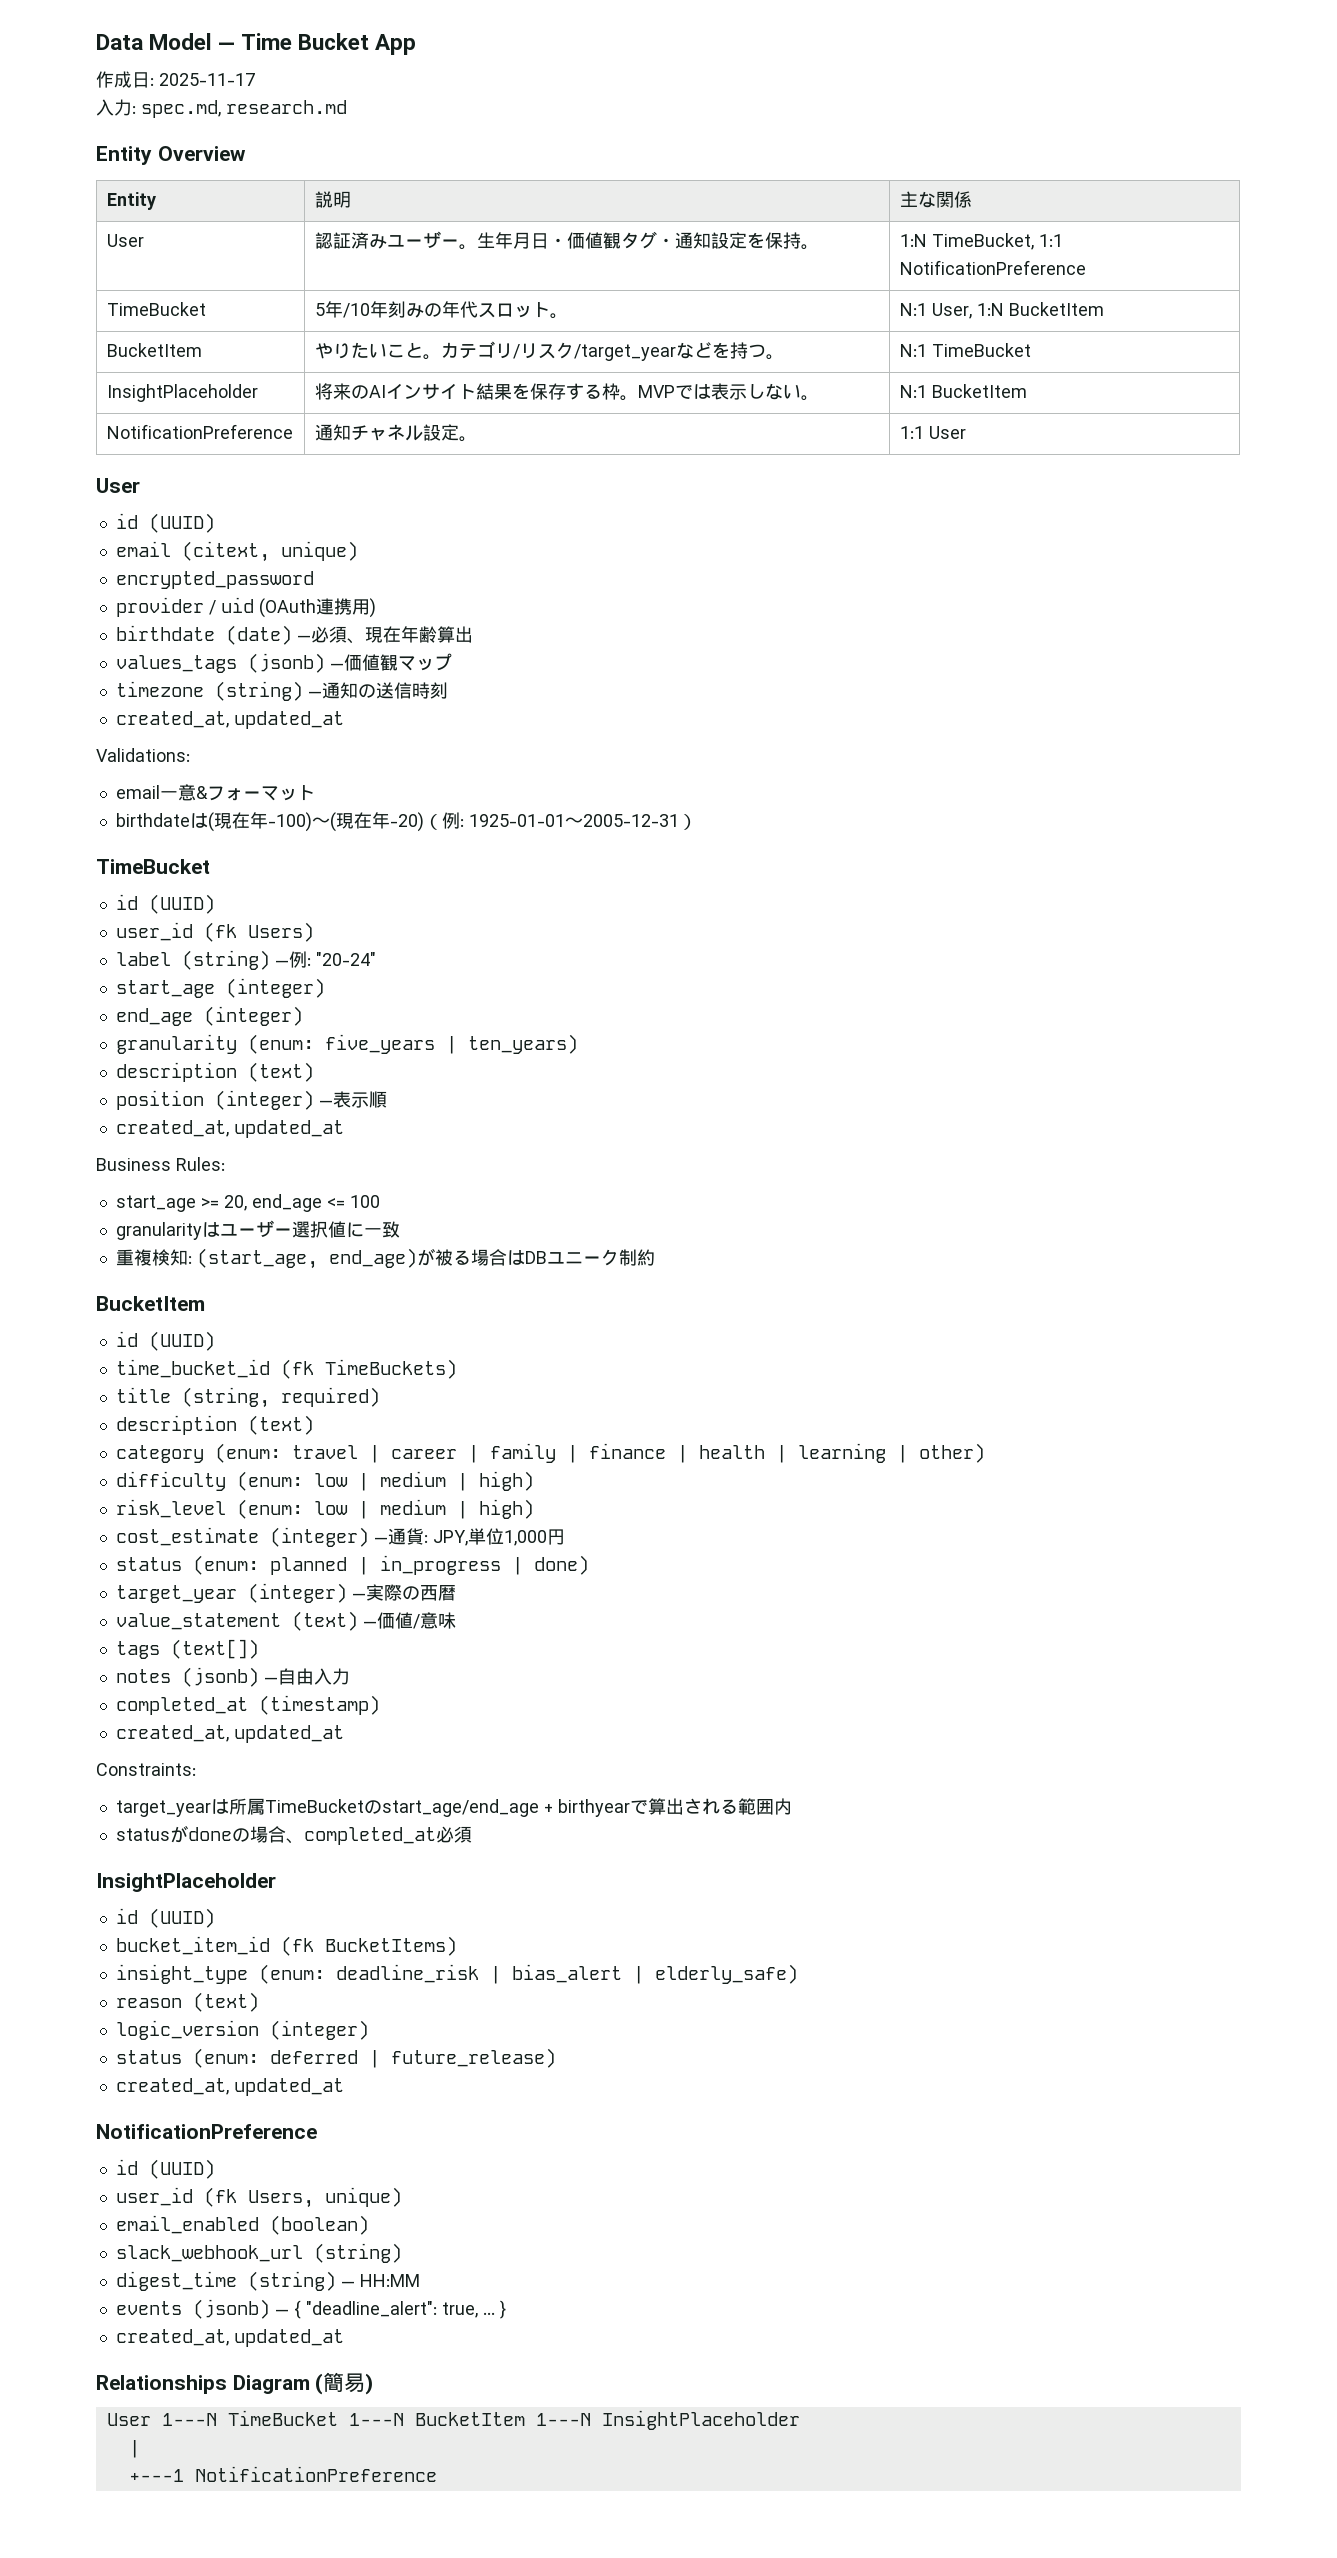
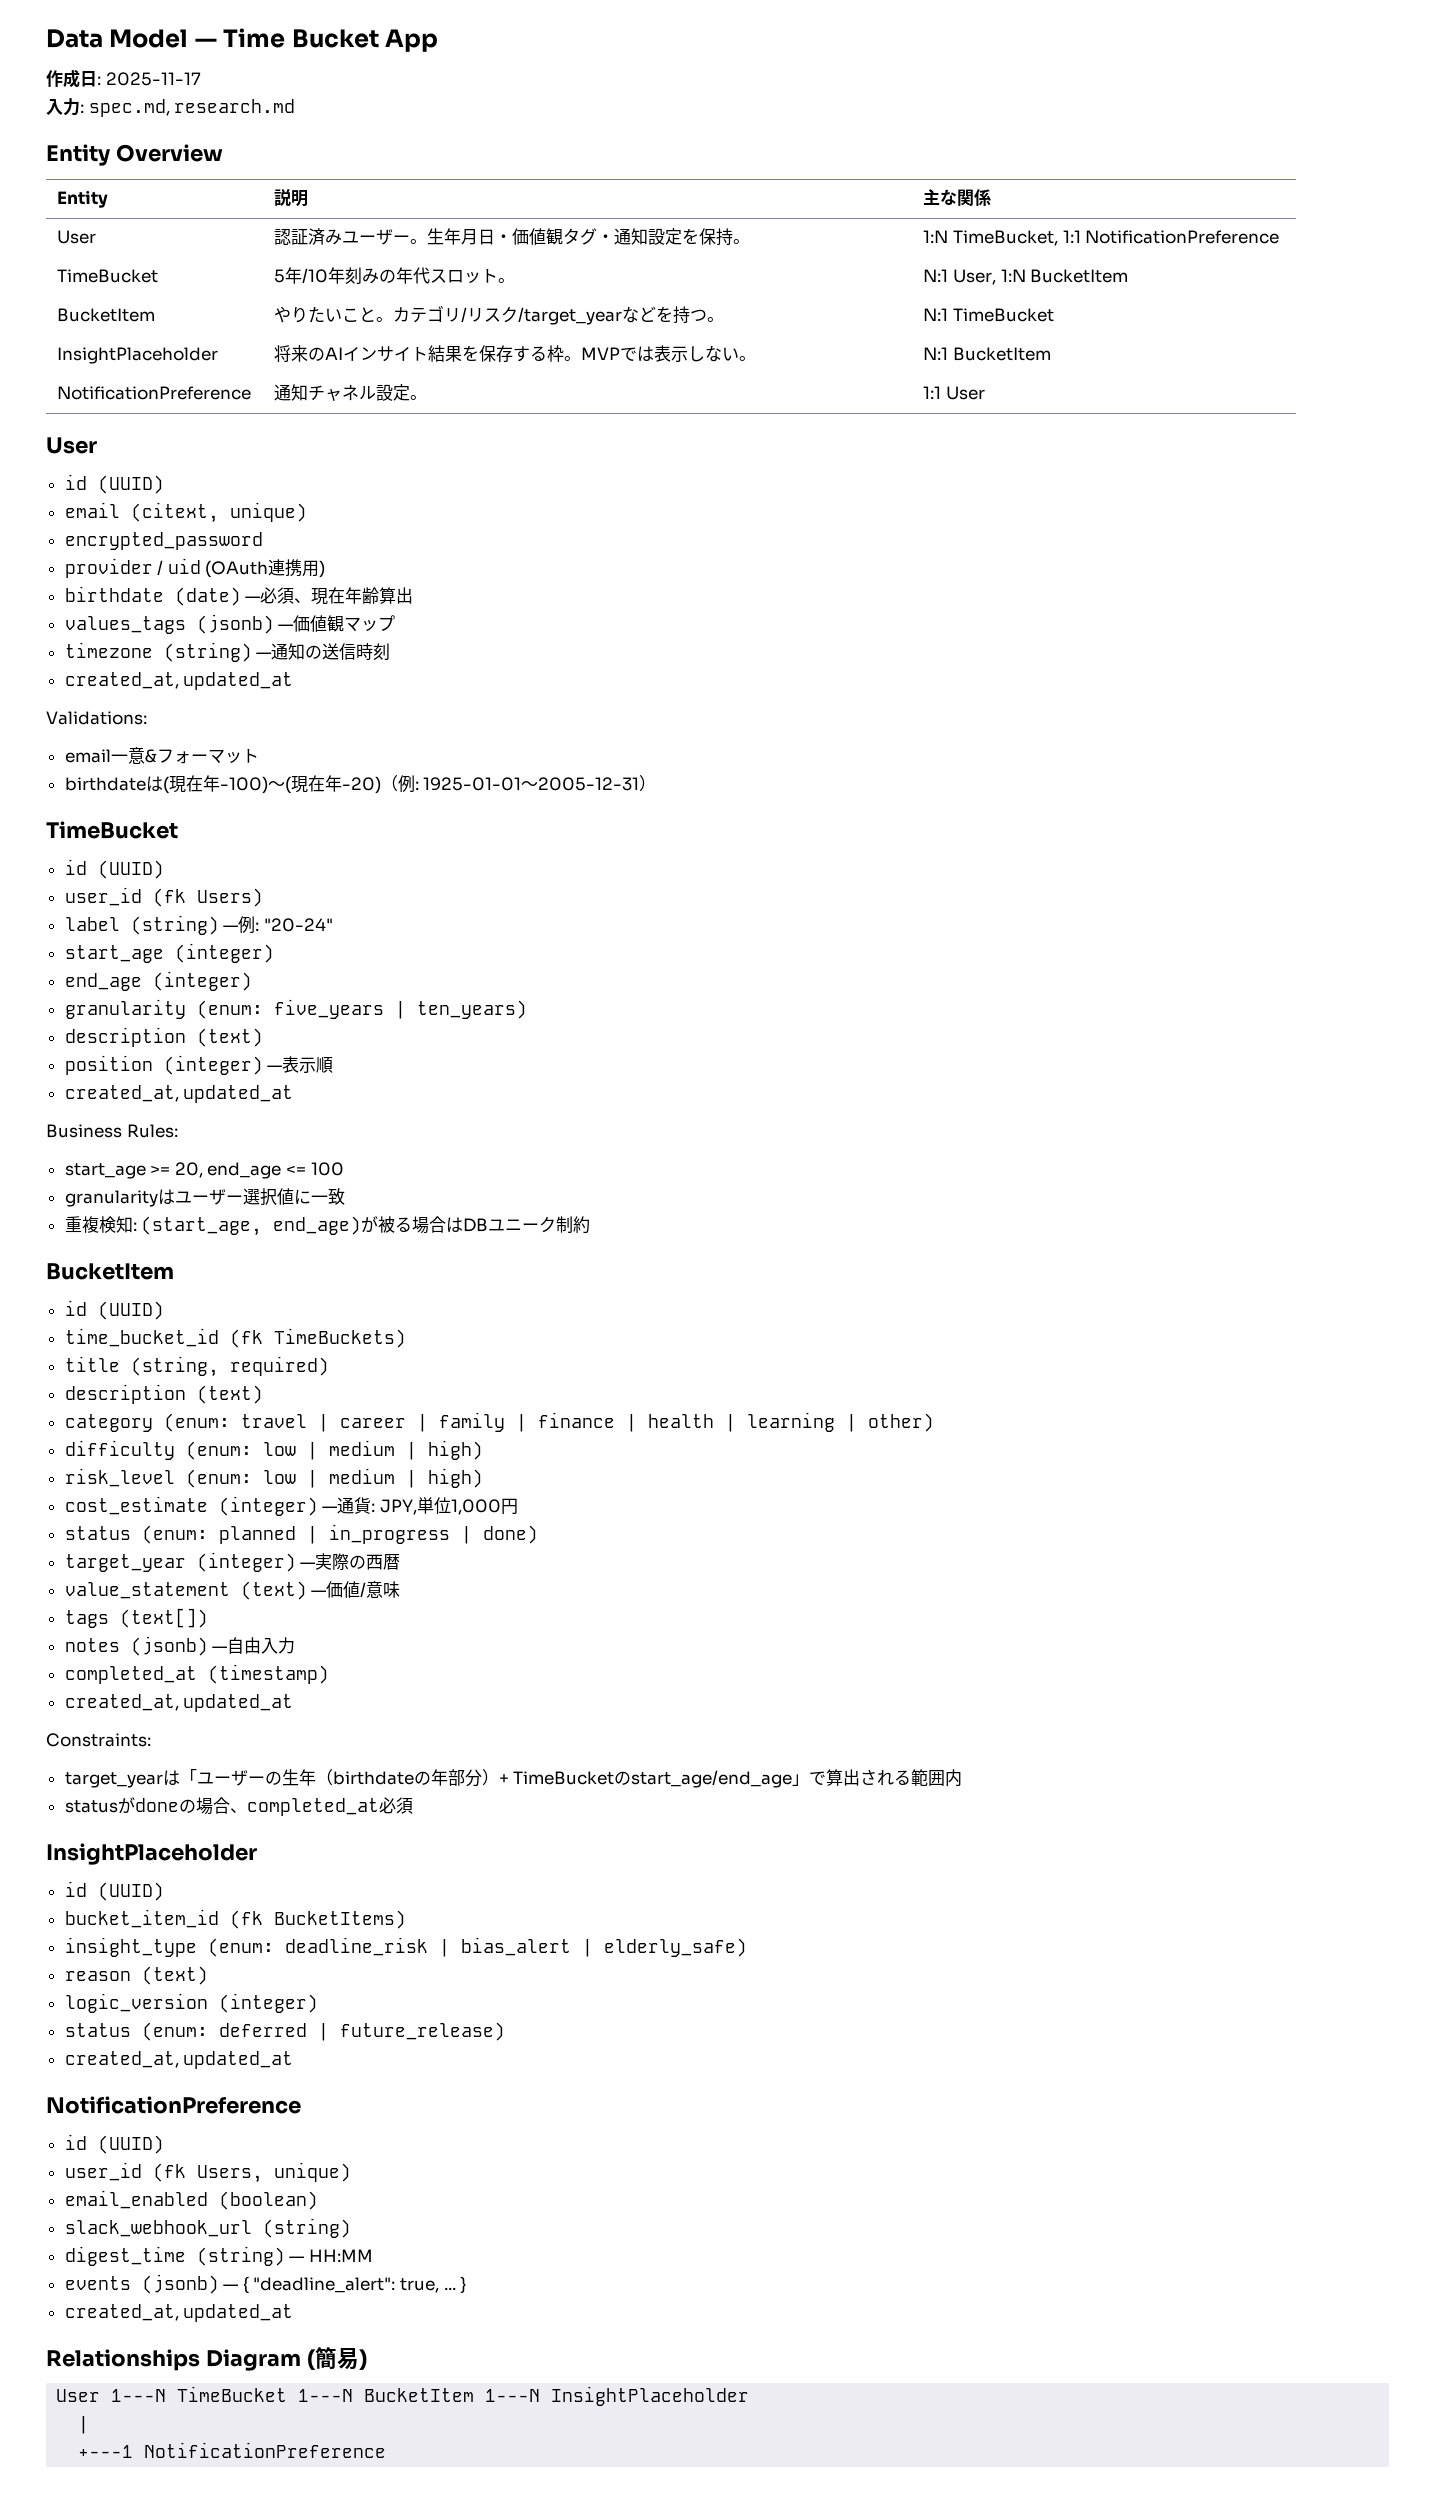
- target_yearは所属TimeBucketのstart_age/end_age + birthyearで算出される範囲内
+ target_yearは「ユーザーの生年（birthdateの年部分）+ TimeBucketのstart_age/end_age」で算出される範囲内

